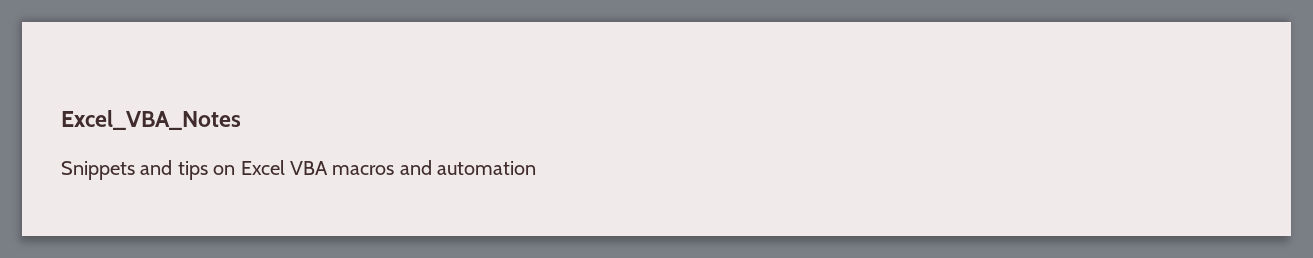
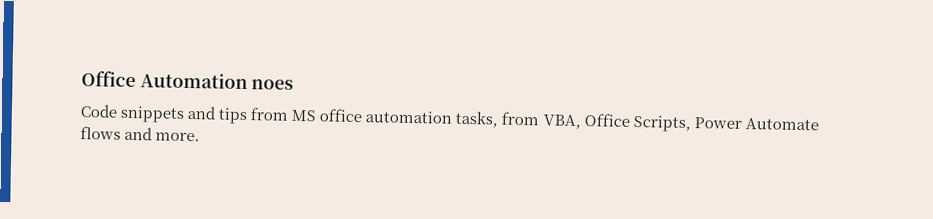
- Excel_VBA_Notes
- Snippets and tips on Excel VBA macros and automation
+ Office Automation noes
+ Code snippets and tips from MS office automation tasks, from VBA, Office Scripts, Power Automate flows and more.

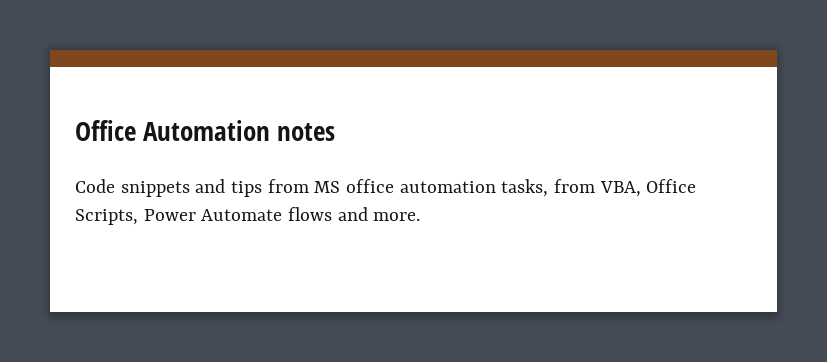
- Office Automation noes
+ Office Automation notes

